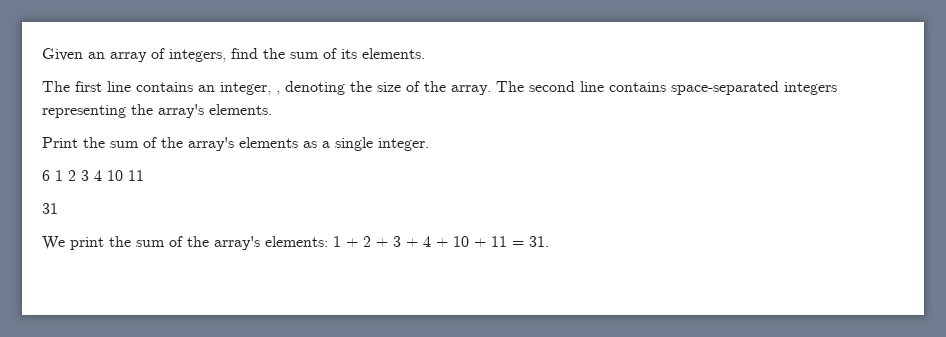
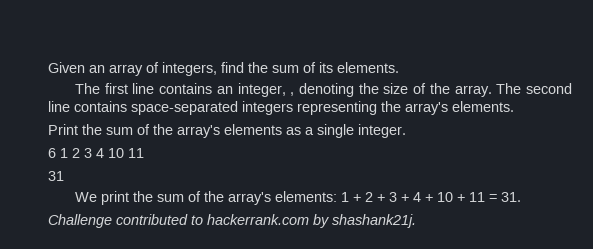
+ Challenge contributed to hackerrank.com by shashank21j.

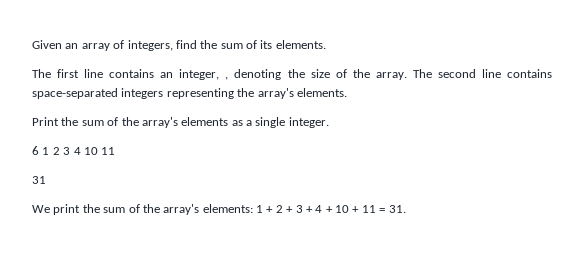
- Challenge contributed to hackerrank.com by shashank21j.

